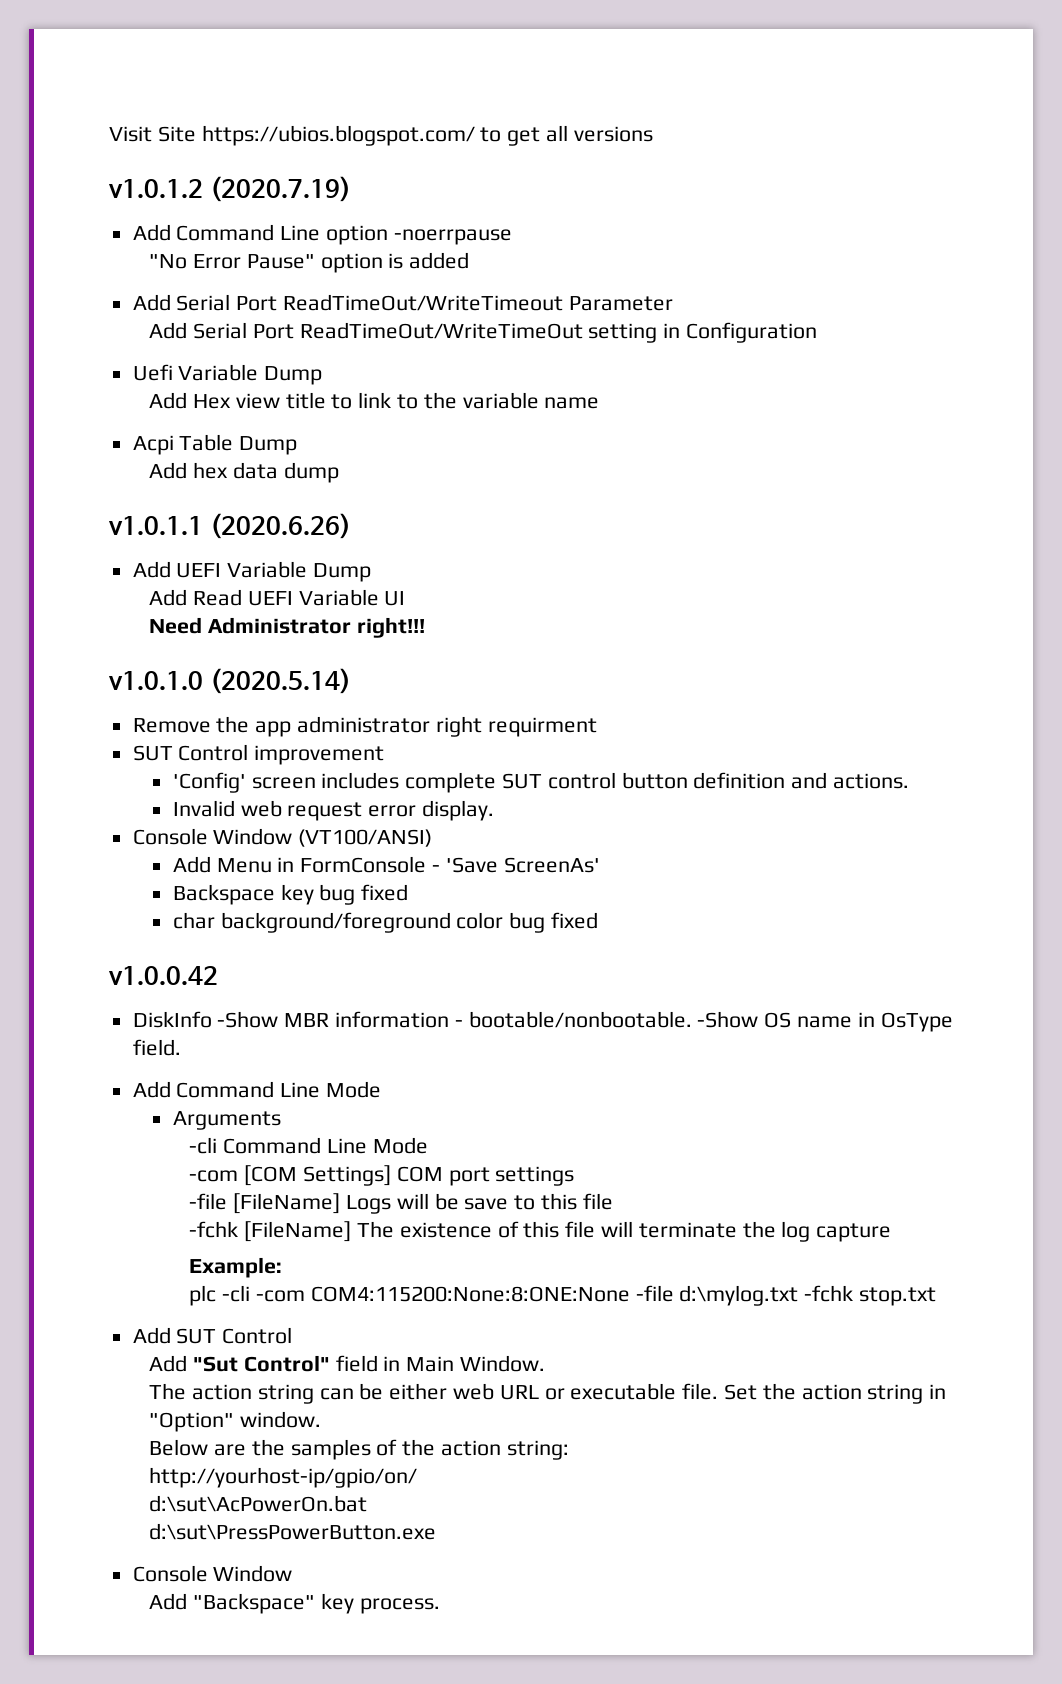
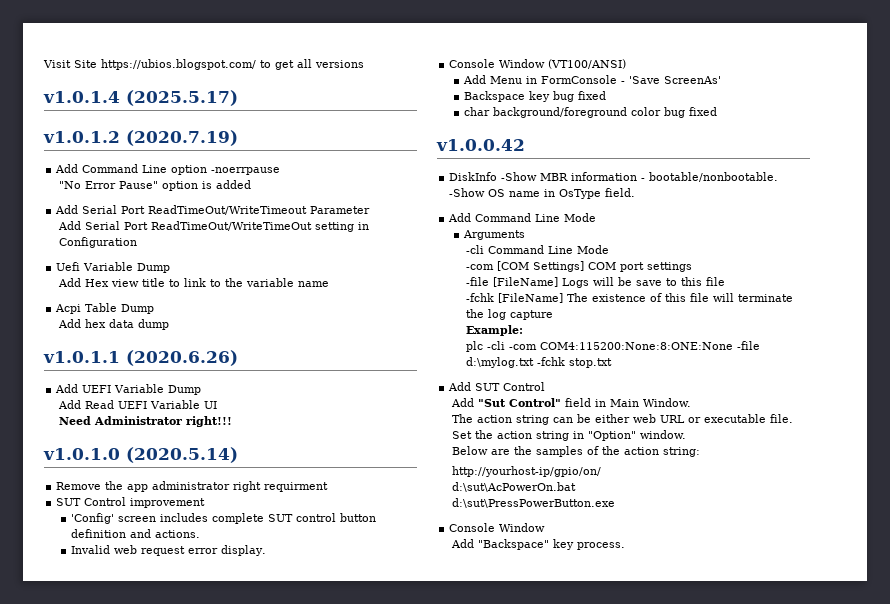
+ v1.0.1.4 (2025.5.17)

